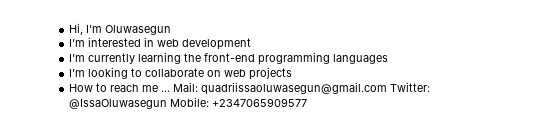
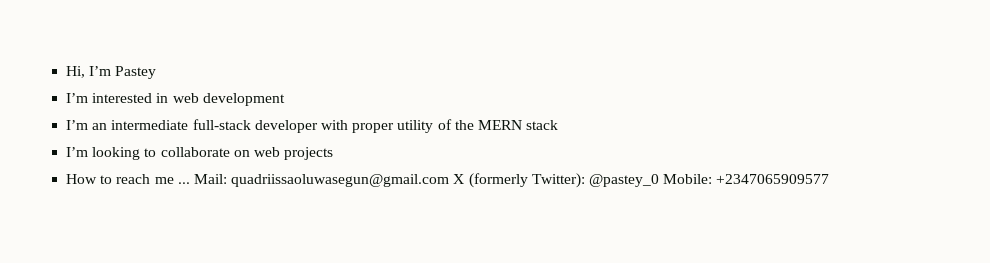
- Hi, I’m Oluwasegun
+ Hi, I’m Pastey
- I’m currently learning the front-end programming languages
+ I’m an intermediate full-stack developer with proper utility of the MERN stack
- Mail: quadriissaoluwasegun@gmail.com Twitter: @IssaOluwasegun Mobile: +2347065909577
+ Mail: quadriissaoluwasegun@gmail.com X (formerly Twitter): @pastey_0 Mobile: +2347065909577

